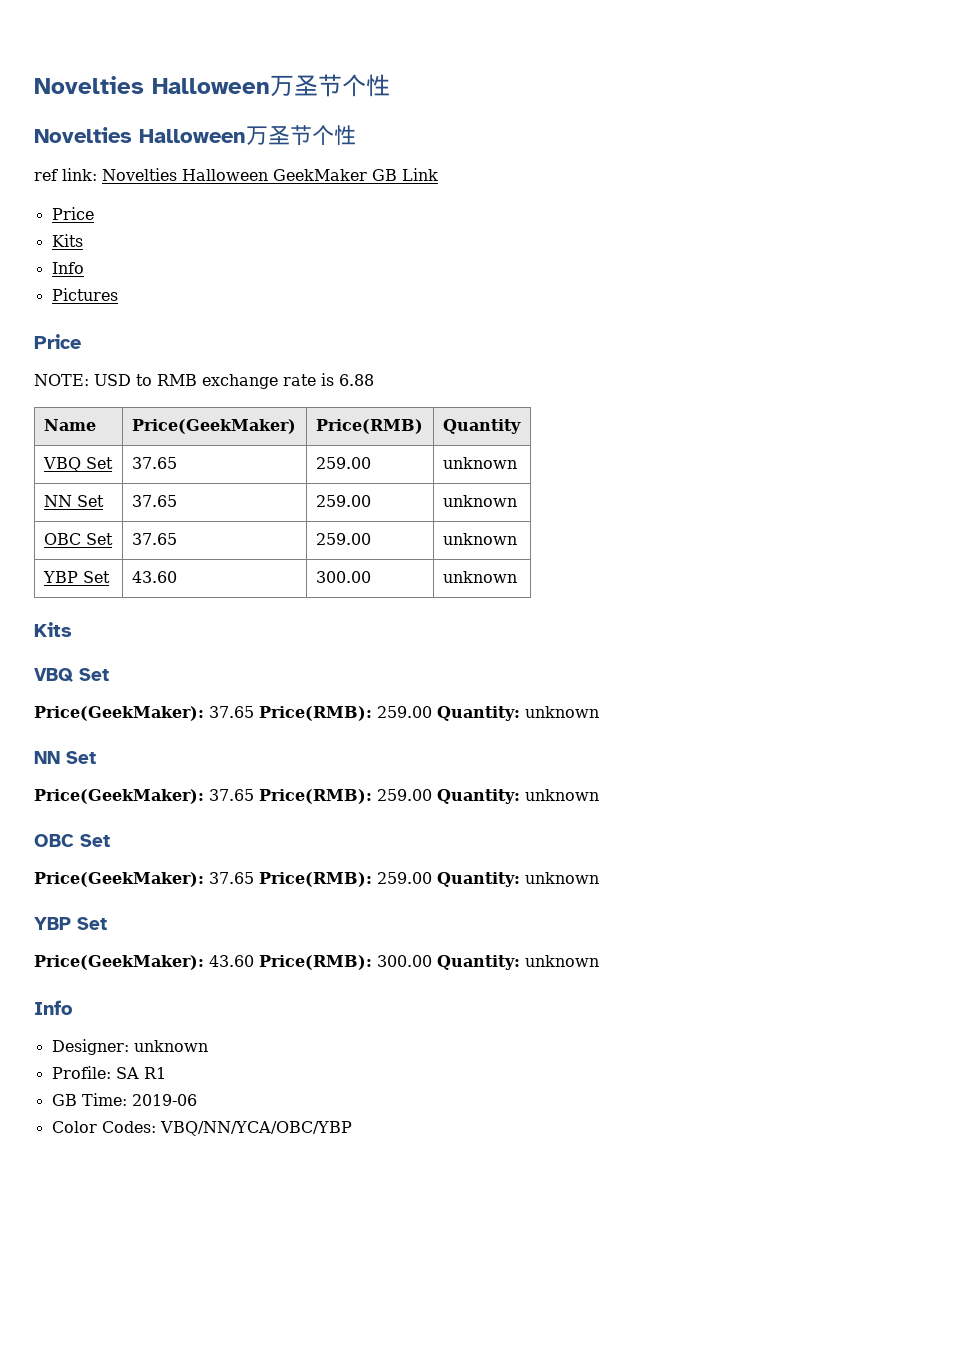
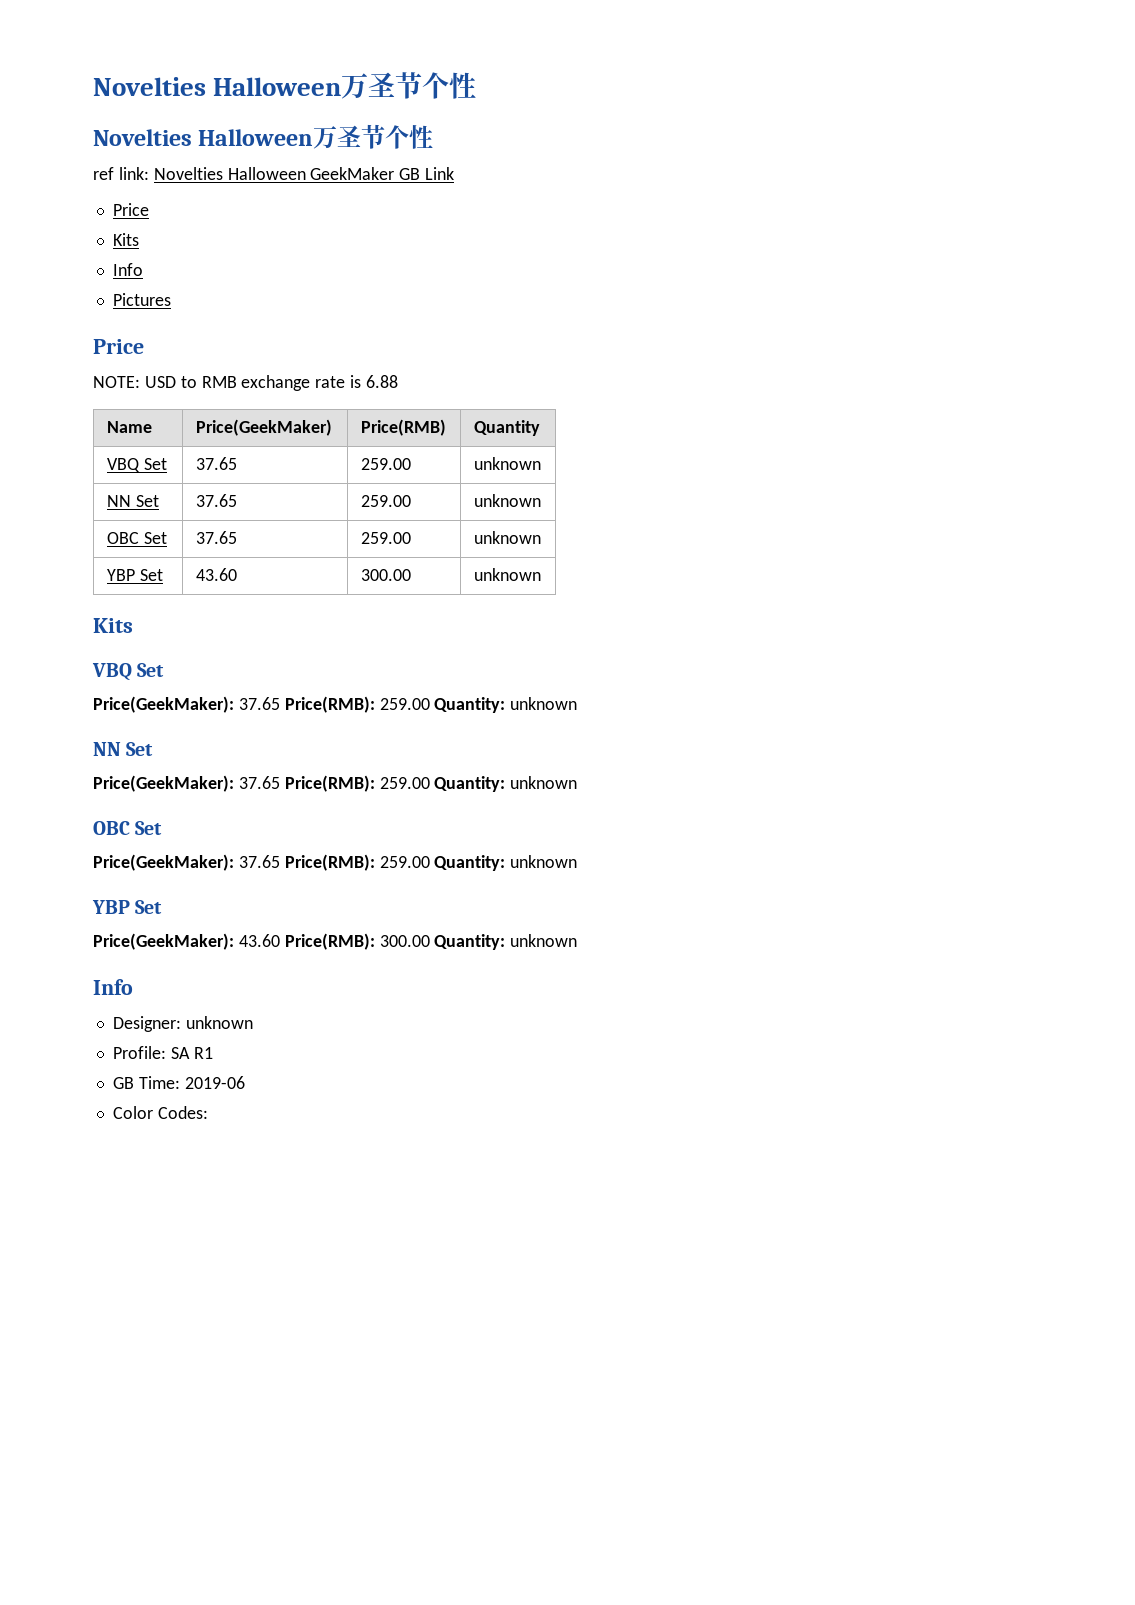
- Color Codes: VBQ/NN/YCA/OBC/YBP
+ Color Codes:

